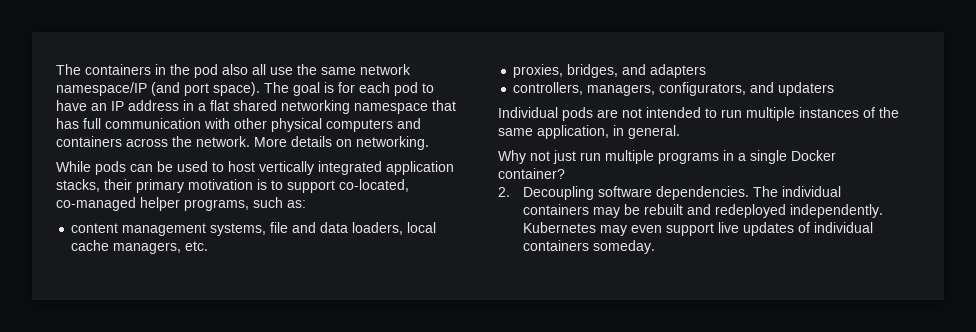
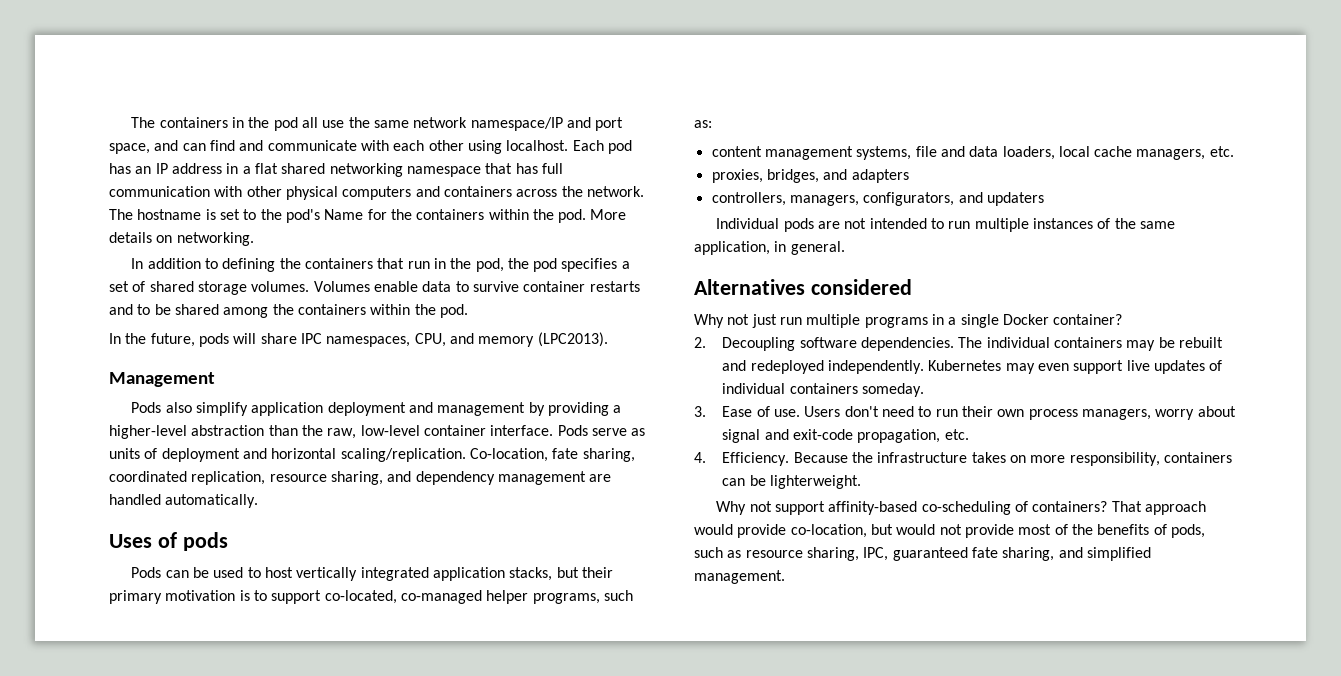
- The containers in the pod also all use the same network namespace/IP (and port space). The goal is for each pod to have an IP address in a flat shared networking namespace that has full communication with other physical computers and containers across the network.
+ The containers in the pod all use the same network namespace/IP and port space, and can find and communicate with each other using localhost. Each pod has an IP address in a flat shared networking namespace that has full communication with other physical computers and containers across the network.
- More details on networking.
- While pods can be used to host vertically integrated application stacks, their primary motivation is to support co-located, co-managed helper programs, such as:
+ The hostname is set to the pod's Name for the containers within the pod. More details on networking.
+ In addition to defining the containers that run in the pod, the pod specifies a set of shared storage volumes. Volumes enable data to survive container restarts and to be shared among the containers within the pod.
+ In the future, pods will share IPC namespaces, CPU, and memory (LPC2013).
+ Management
+ Pods also simplify application deployment and management by providing a higher-level abstraction than the raw, low-level container interface. Pods serve as units of deployment and horizontal scaling/replication. Co-location, fate sharing, coordinated replication, resource sharing, and dependency management are handled automatically.
+ Uses of pods
+ Pods can be used to host vertically integrated application stacks, but their primary motivation is to support co-located, co-managed helper programs, such as:
+ Alternatives considered
+ 3. Ease of use. Users don't need to run their own process managers, worry about signal and exit-code propagation, etc.
+ 4. Efficiency. Because the infrastructure takes on more responsibility, containers can be lighterweight.
+ Why not support affinity-based co-scheduling of containers? That approach would provide co-location, but would not provide most of the benefits of pods, such as resource sharing, IPC, guaranteed fate sharing, and simplified management.

